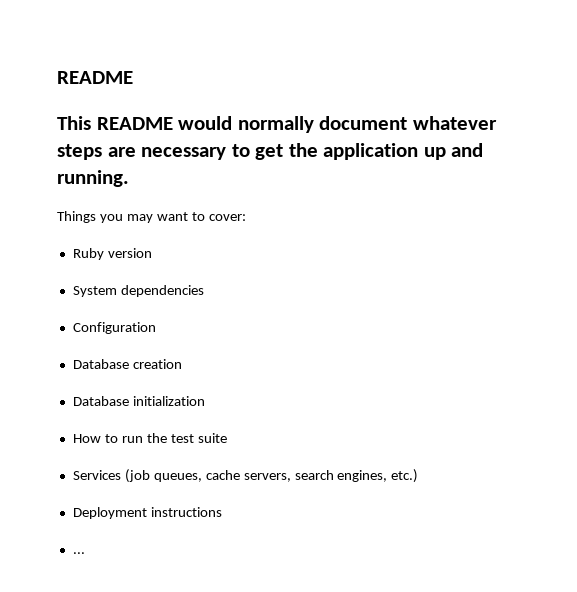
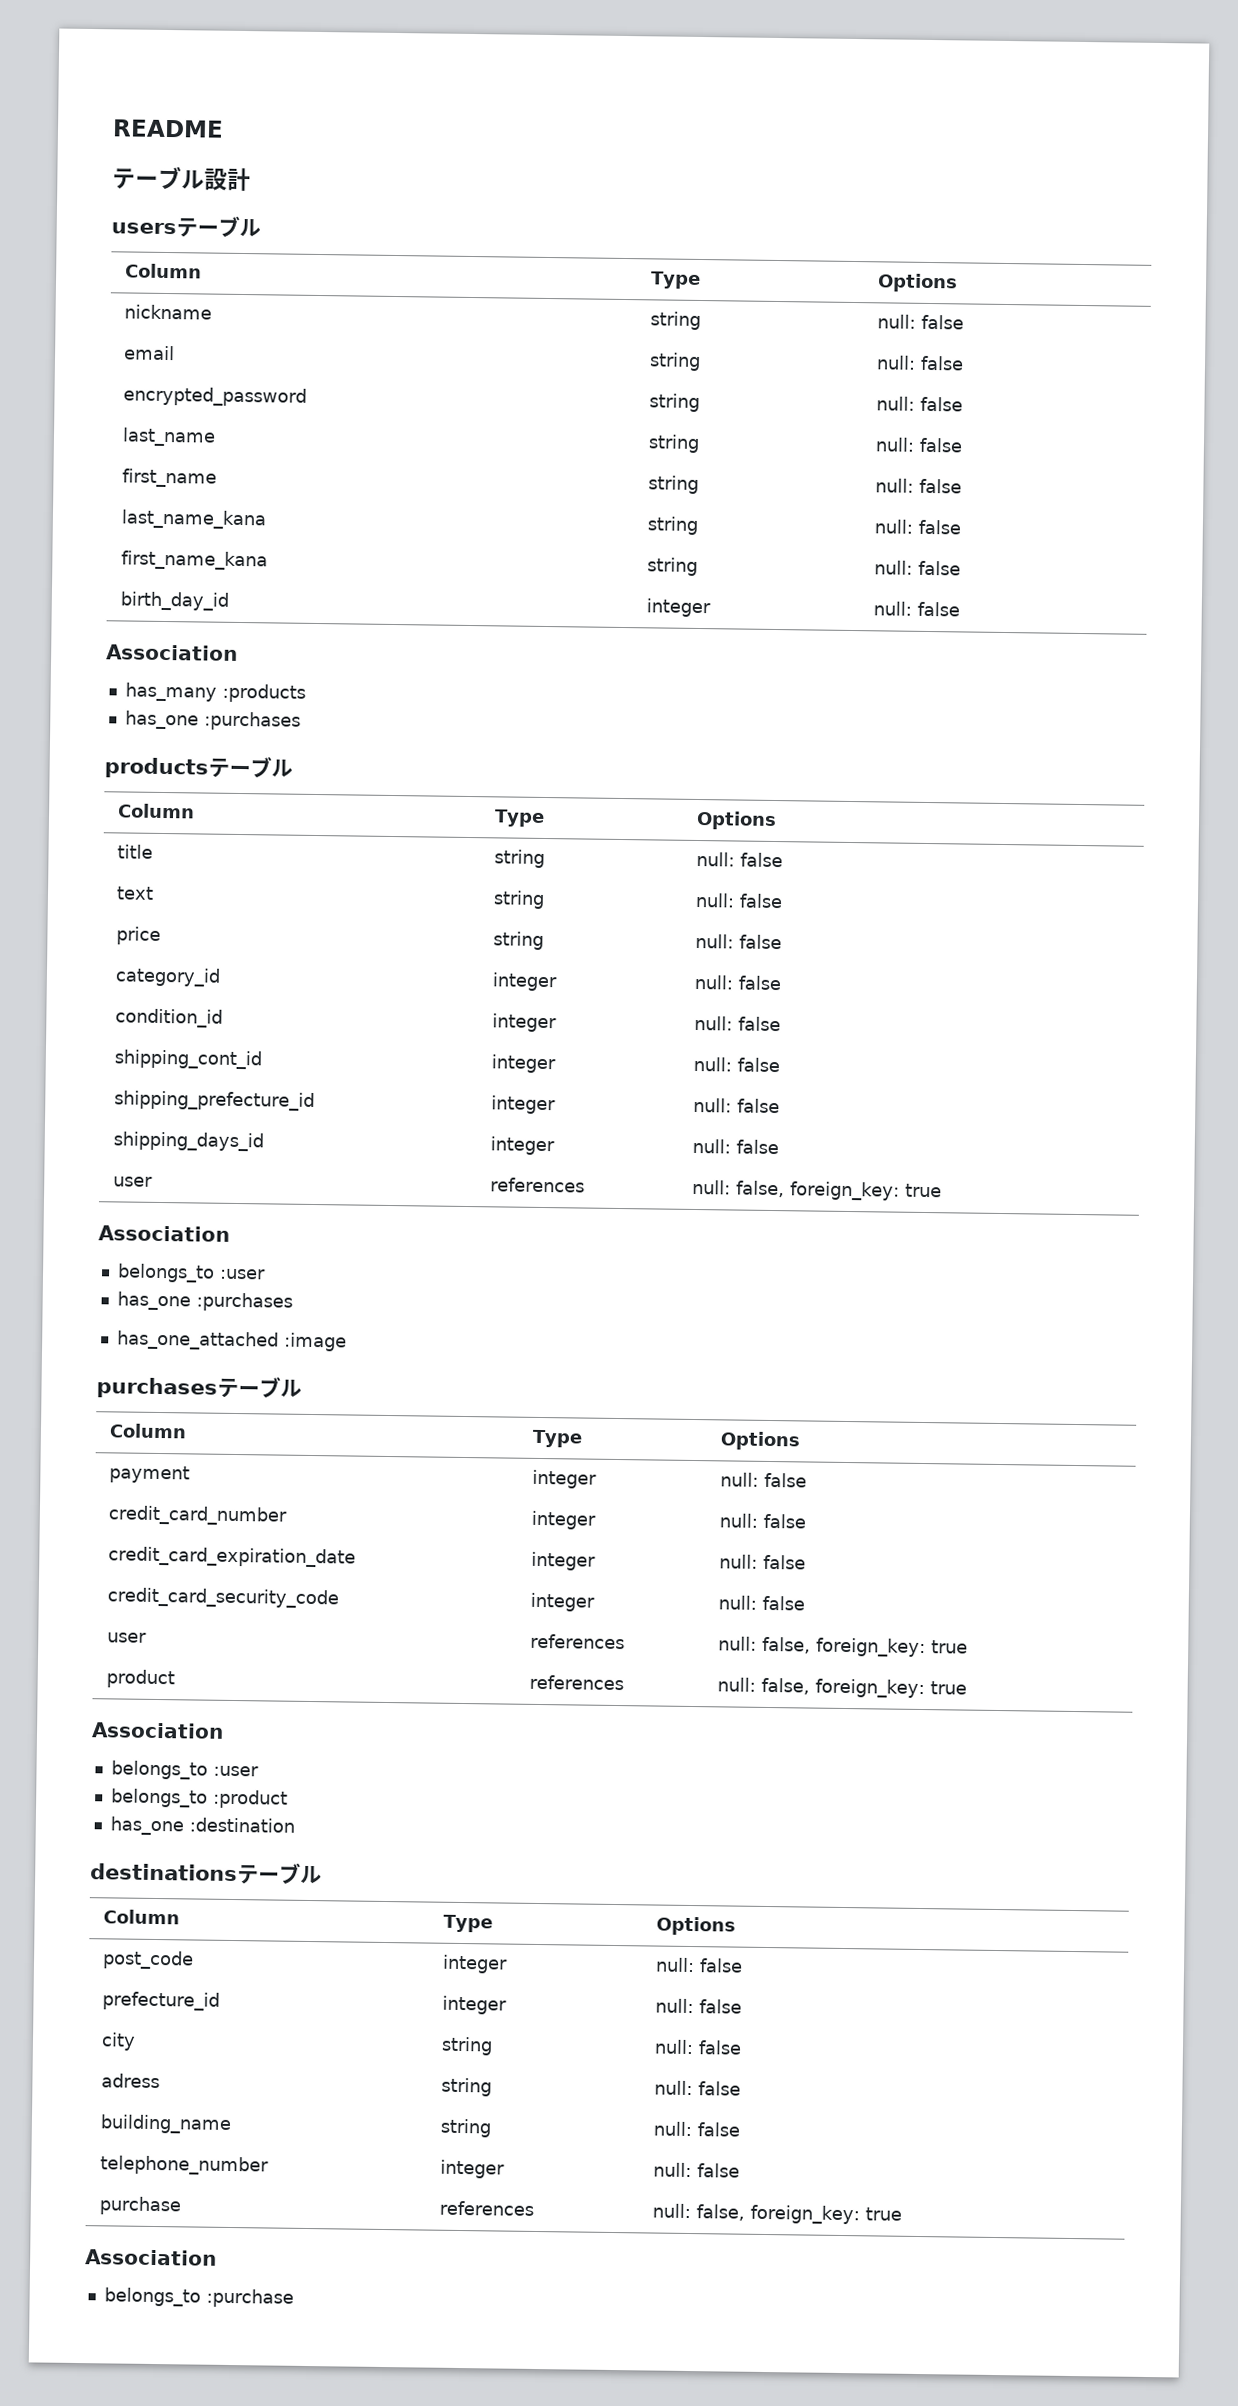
- This README would normally document whatever steps are necessary to get the application up and running.
- Things you may want to cover:
- Ruby version
- System dependencies
- Configuration
- Database creation
- Database initialization
- How to run the test suite
- Services (job queues, cache servers, search engines, etc.)
- Deployment instructions
- ...
+ テーブル設計
+ usersテーブル
+ Column | Type | Options
+ nickname | string | null: false
+ email | string | null: false
+ encrypted_password | string | null: false
+ last_name | string | null: false
+ first_name | string | null: false
+ last_name_kana | string | null: false
+ first_name_kana | string | null: false
+ birth_day_id | integer | null: false
+ Association
+ has_many :products
+ has_one :purchases
+ productsテーブル
+ Column | Type | Options
+ title | string | null: false
+ text | string | null: false
+ price | string | null: false
+ category_id | integer | null: false
+ condition_id | integer | null: false
+ shipping_cont_id | integer | null: false
+ shipping_prefecture_id | integer | null: false
+ shipping_days_id | integer | null: false
+ user | references | null: false, foreign_key: true
+ Association
+ belongs_to :user
+ has_one :purchases
+ has_one_attached :image
+ purchasesテーブル
+ Column | Type | Options
+ payment | integer | null: false
+ credit_card_number | integer | null: false
+ credit_card_expiration_date | integer | null: false
+ credit_card_security_code | integer | null: false
+ user | references | null: false, foreign_key: true
+ product | references | null: false, foreign_key: true
+ Association
+ belongs_to :user
+ belongs_to :product
+ has_one :destination
+ destinationsテーブル
+ Column | Type | Options
+ post_code | integer | null: false
+ prefecture_id | integer | null: false
+ city | string | null: false
+ adress | string | null: false
+ building_name | string | null: false
+ telephone_number | integer | null: false
+ purchase | references | null: false, foreign_key: true
+ Association
+ belongs_to :purchase

